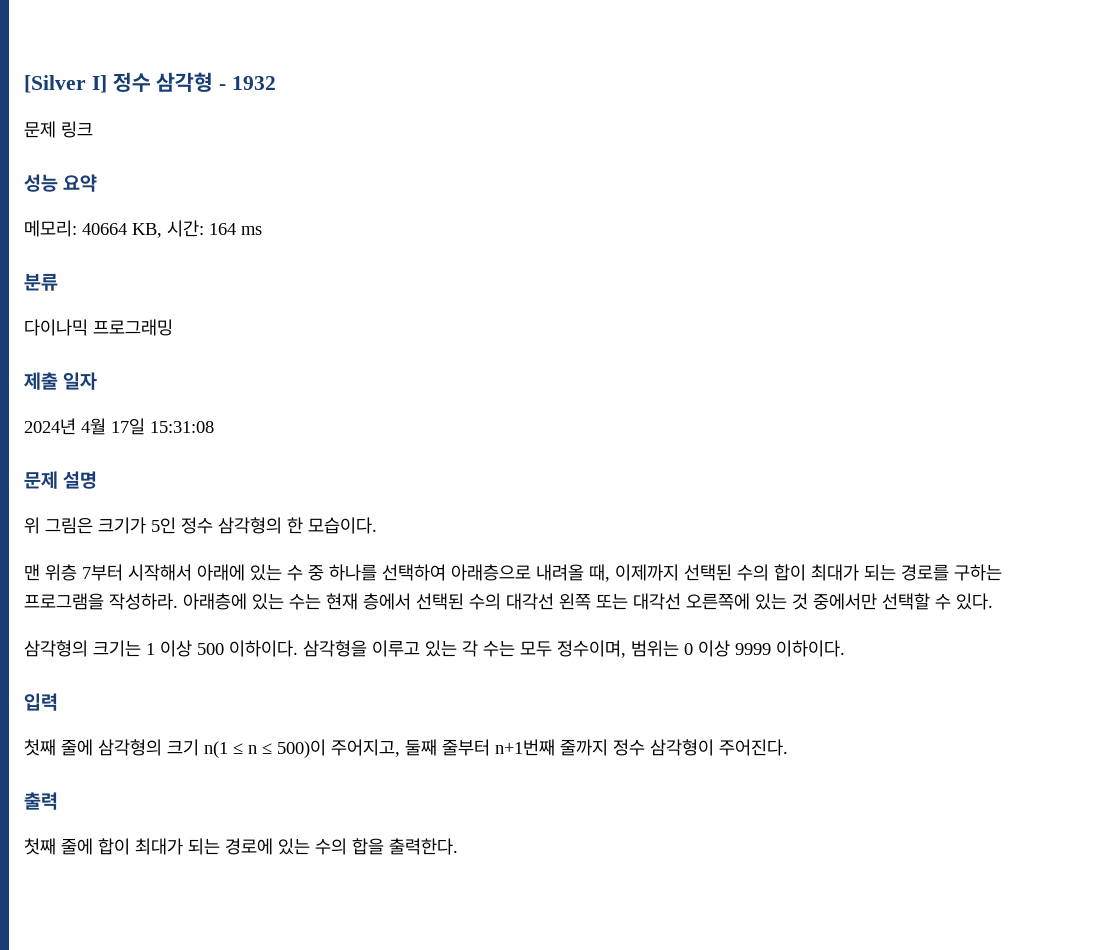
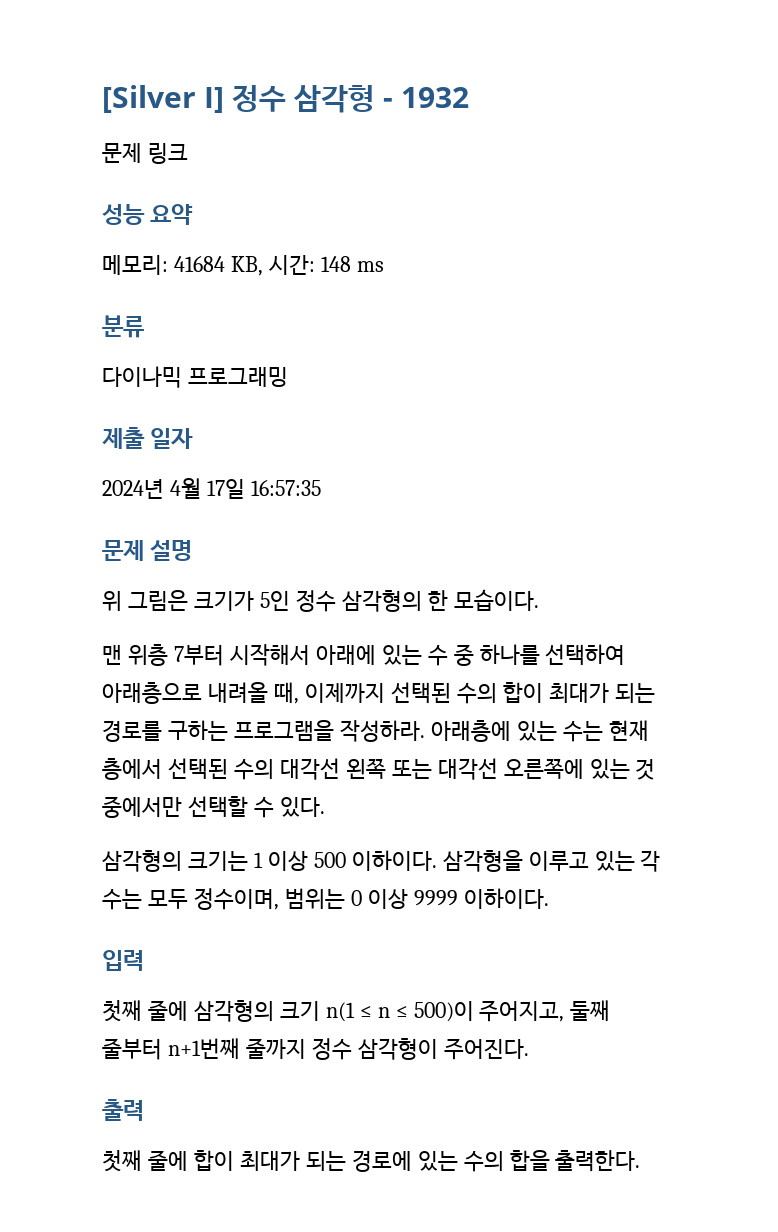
- 메모리: 40664 KB, 시간: 164 ms
+ 메모리: 41684 KB, 시간: 148 ms
- 2024년 4월 17일 15:31:08
+ 2024년 4월 17일 16:57:35

